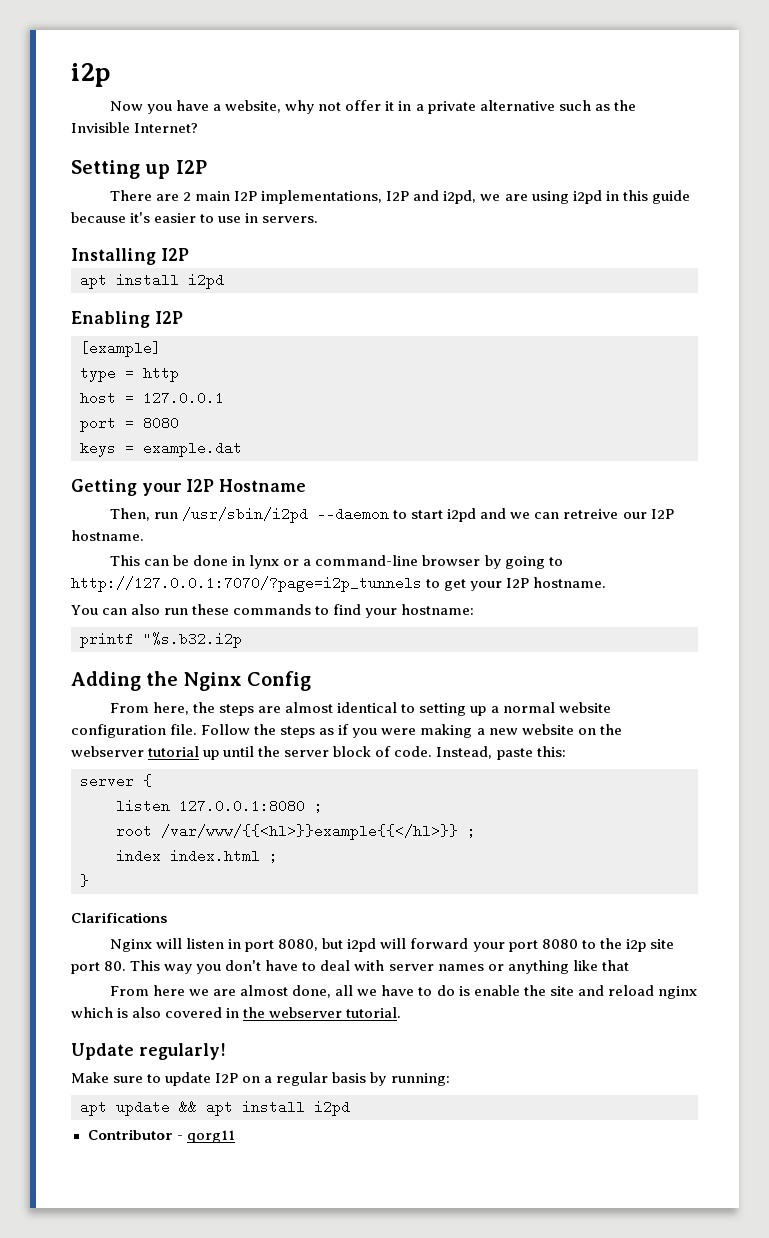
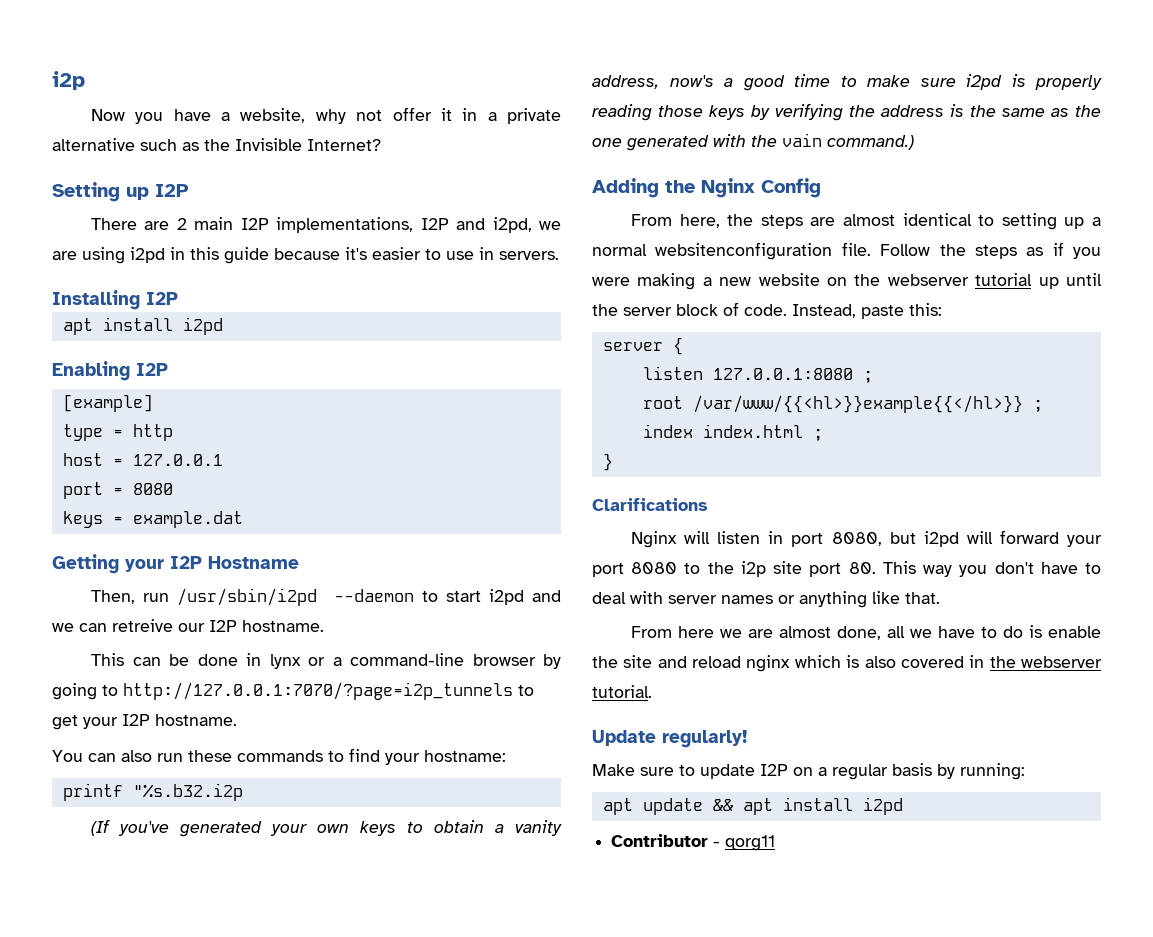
+ (If you've generated your own keys to obtain a vanity address, now's a good time to make sure i2pd is properly reading those keys by verifying the address is the same as the one generated with the vain command.)
- From here, the steps are almost identical to setting up a normal website configuration file.
+ From here, the steps are almost identical to setting up a normal websitenconfiguration file.
- Nginx will listen in port 8080, but i2pd will forward your port 8080 to the i2p site port 80. This way you don't have to deal with server names or anything like that
+ Nginx will listen in port 8080, but i2pd will forward your port 8080 to the i2p site port 80. This way you don't have to deal with server names or anything like that.

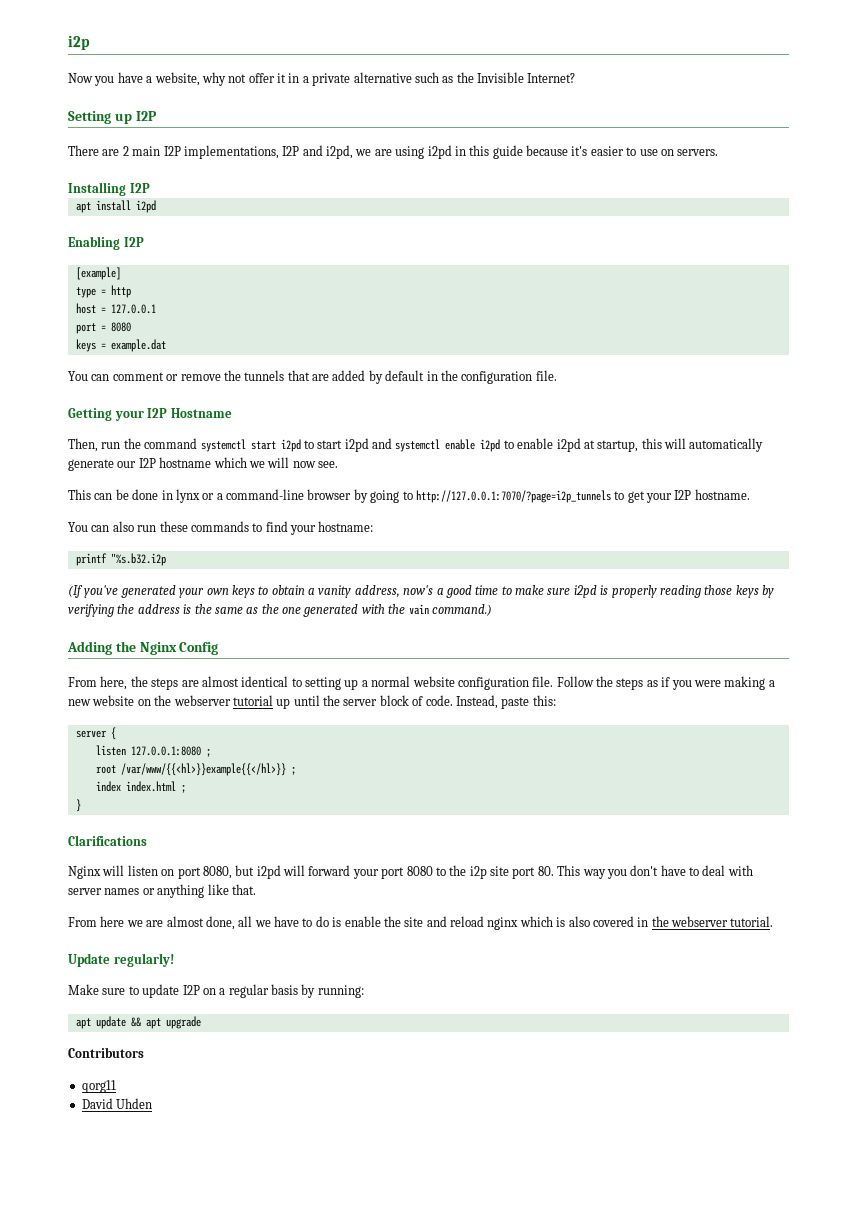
- There are 2 main I2P implementations, I2P and i2pd, we are using i2pd in this guide because it's easier to use in servers.
+ There are 2 main I2P implementations, I2P and i2pd, we are using i2pd in this guide because it's easier to use on servers.
+ You can comment or remove the tunnels that are added by default in the configuration file.
- Then, run /usr/sbin/i2pd --daemon to start i2pd and we can retreive our I2P hostname.
+ Then, run the command systemctl start i2pd to start i2pd and systemctl enable i2pd to enable i2pd at startup, this will automatically generate our I2P hostname which we will now see.
- From here, the steps are almost identical to setting up a normal websitenconfiguration file.
+ From here, the steps are almost identical to setting up a normal website configuration file.
- Nginx will listen in port 8080, but i2pd will forward your port 8080 to the i2p site port 80. This way you don't have to deal with server names or anything like that.
+ Nginx will listen on port 8080, but i2pd will forward your port 8080 to the i2p site port 80. This way you don't have to deal with server names or anything like that.
- apt update && apt install i2pd
- Contributor - qorg11
+ apt update && apt upgrade
+ Contributors
+ qorg11
+ David Uhden

